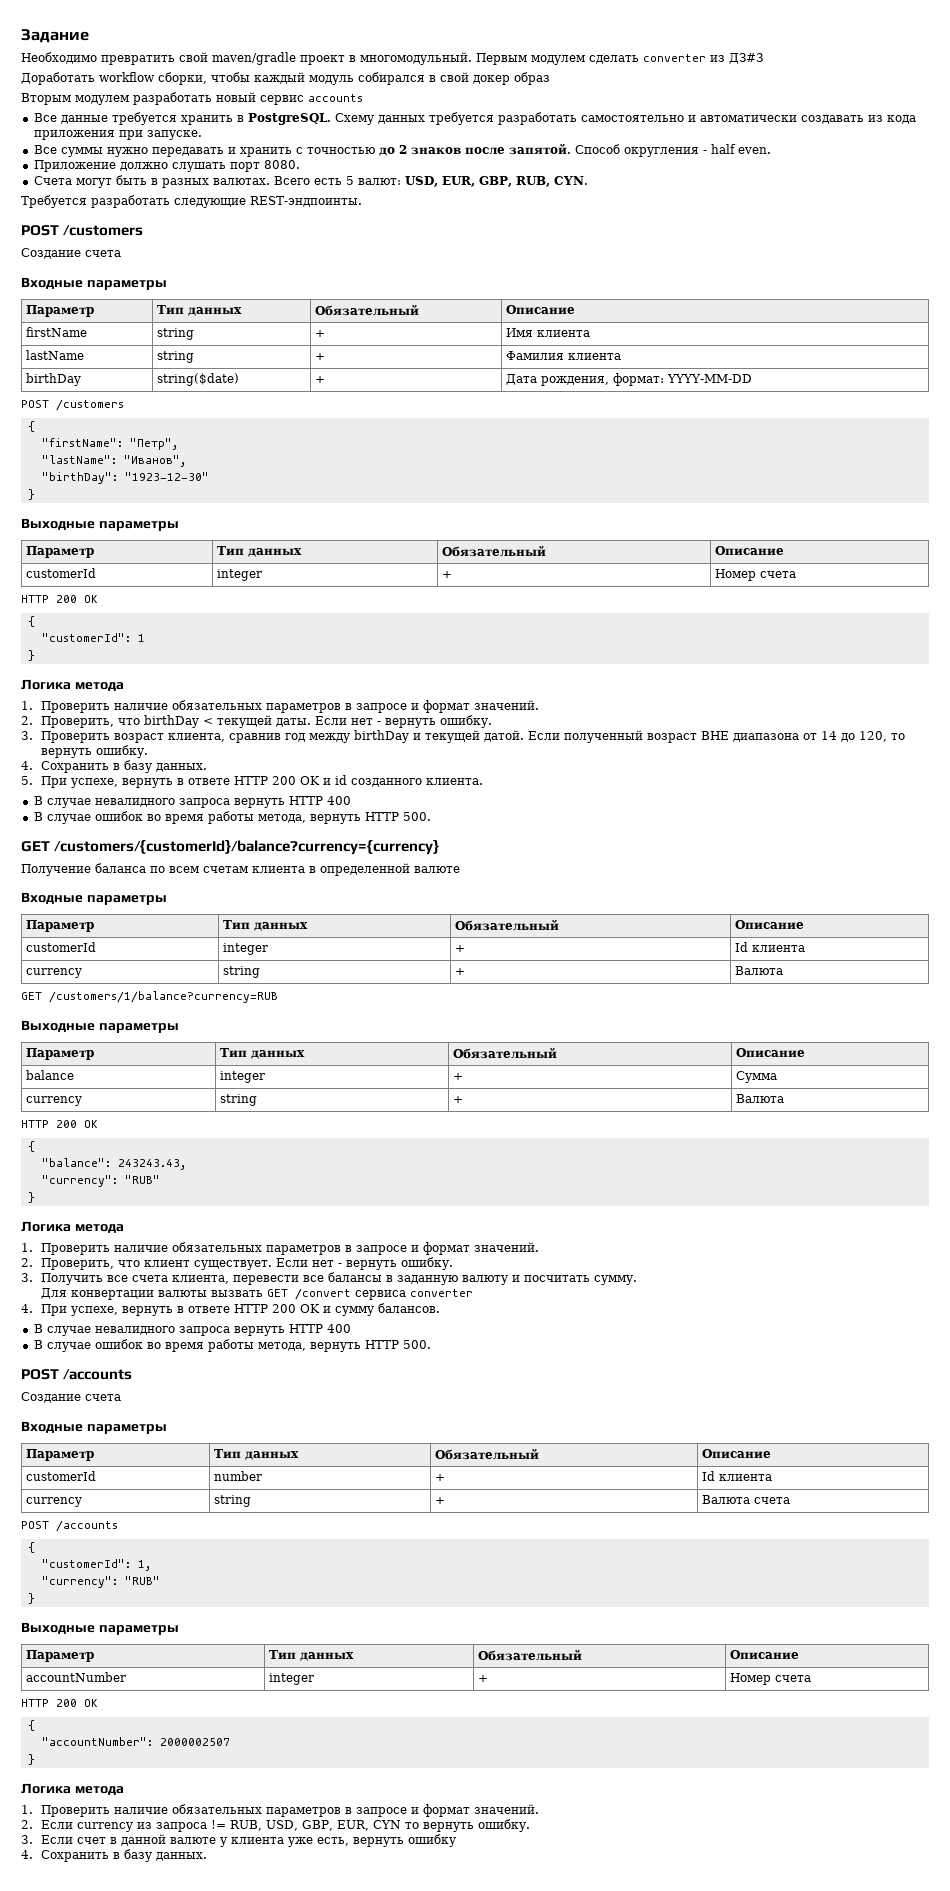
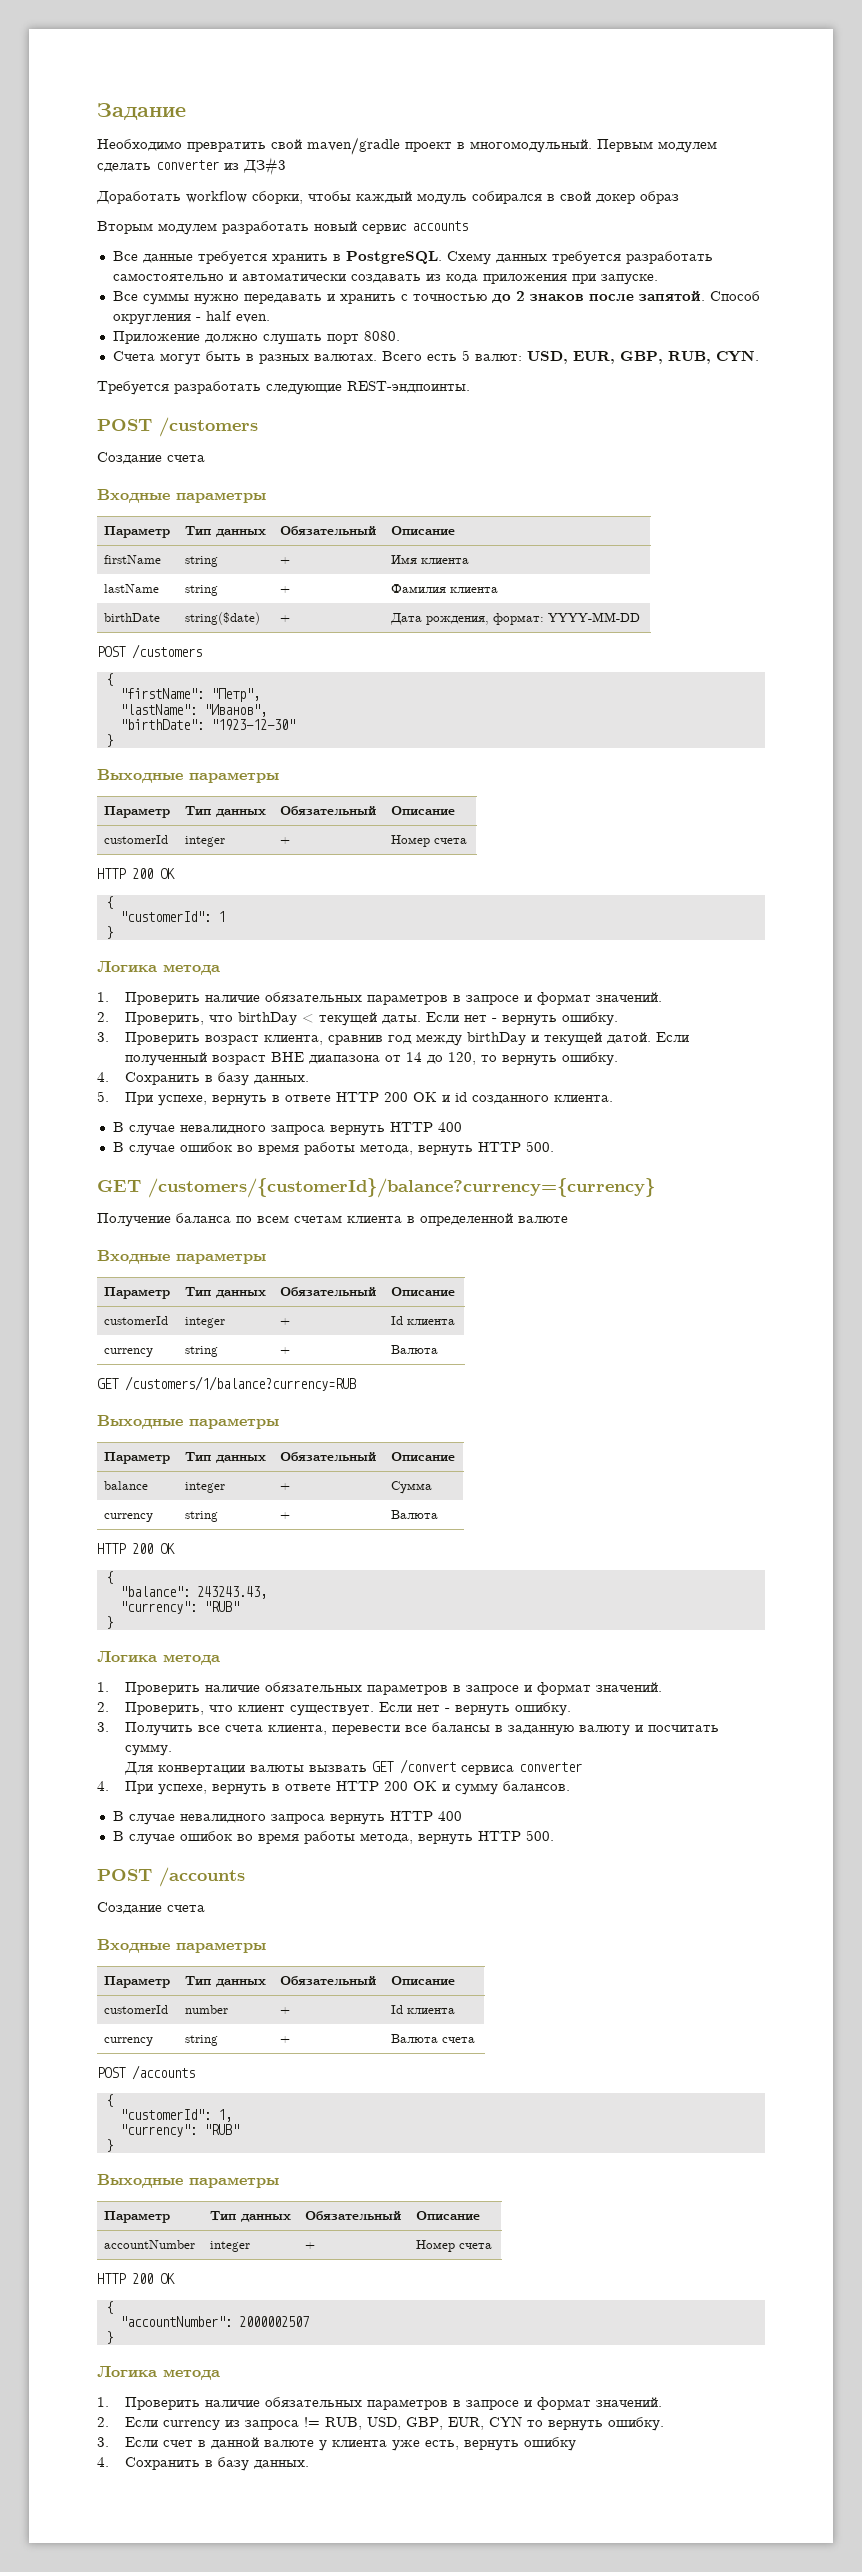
- birthDay | string($date) | + | Дата рождения, формат: YYYY-MM-DD
+ birthDate | string($date) | + | Дата рождения, формат: YYYY-MM-DD
- "birthDay": "1923-12-30"
+ "birthDate": "1923-12-30"

